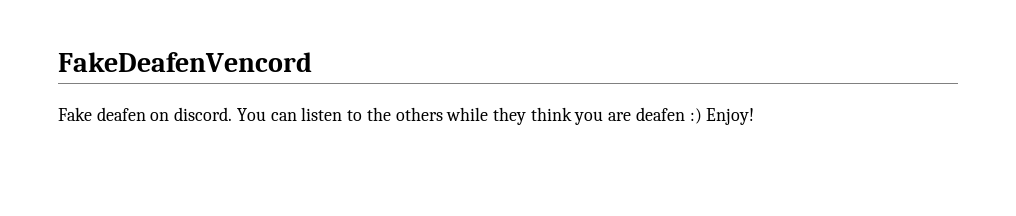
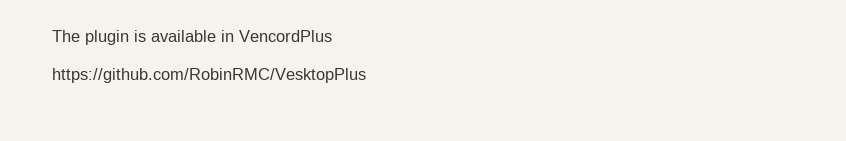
- FakeDeafenVencord
- Fake deafen on discord. You can listen to the others while they think you are deafen :) Enjoy!
+ The plugin is available in VencordPlus
+ https://github.com/RobinRMC/VesktopPlus

